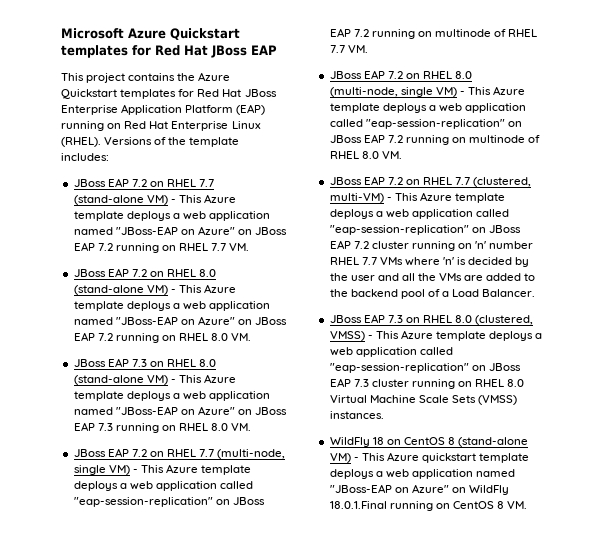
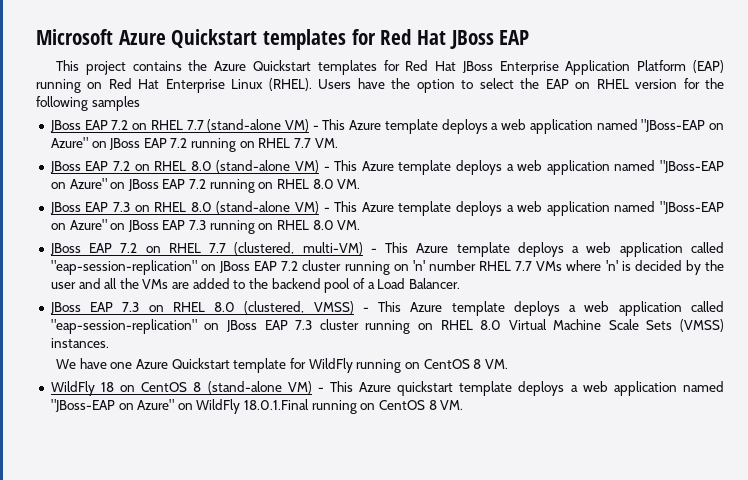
- Versions of the template includes:
+ Users have the option to select the EAP on RHEL version for the following samples
- JBoss EAP 7.2 on RHEL 7.7 (multi-node, single VM) - This Azure template deploys a web application called "eap-session-replication" on JBoss EAP 7.2 running on multinode of RHEL 7.7 VM.
- JBoss EAP 7.2 on RHEL 8.0 (multi-node, single VM) - This Azure template deploys a web application called "eap-session-replication" on JBoss EAP 7.2 running on multinode of RHEL 8.0 VM.
+ We have one Azure Quickstart template for WildFly running on CentOS 8 VM.

